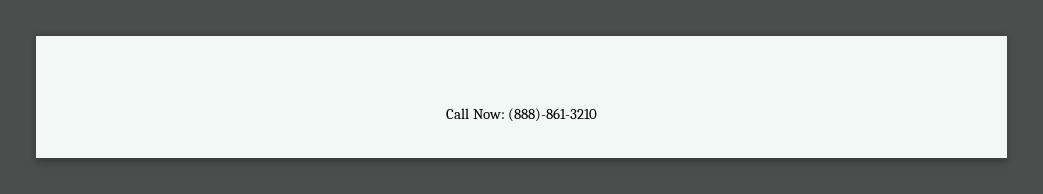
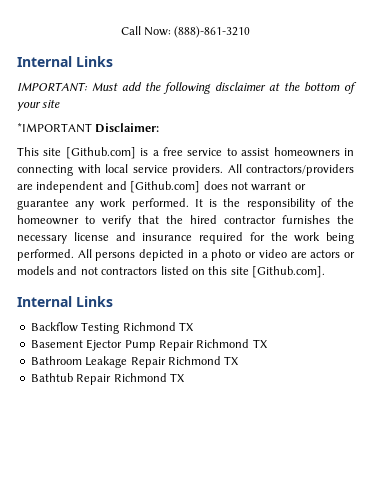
  Call Now: (888)-861-3210
+ Internal Links
+ IMPORTANT: Must add the following disclaimer at the bottom of your site
+ *IMPORTANT Disclaimer:
+ This site [Github.com] is a free service to assist homeowners in connecting with local service providers. All contractors/providers are independent and [Github.com] does not warrant or guarantee any work performed. It is the responsibility of the homeowner to verify that the hired contractor furnishes the necessary license and insurance required for the work being performed. All persons depicted in a photo or video are actors or models and not contractors listed on this site [Github.com].
+ Internal Links
+ Backflow Testing Richmond TX
+ Basement Ejector Pump Repair Richmond TX
+ Bathroom Leakage Repair Richmond TX
+ Bathtub Repair Richmond TX

